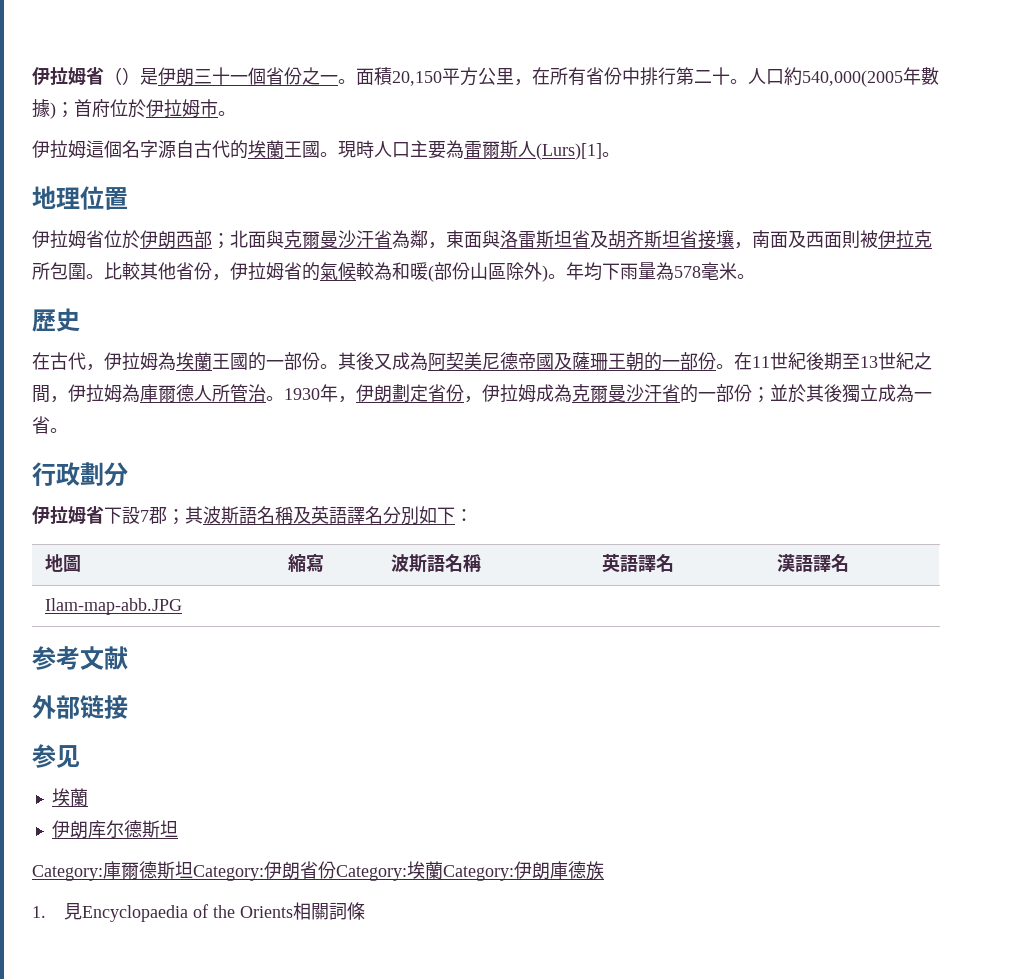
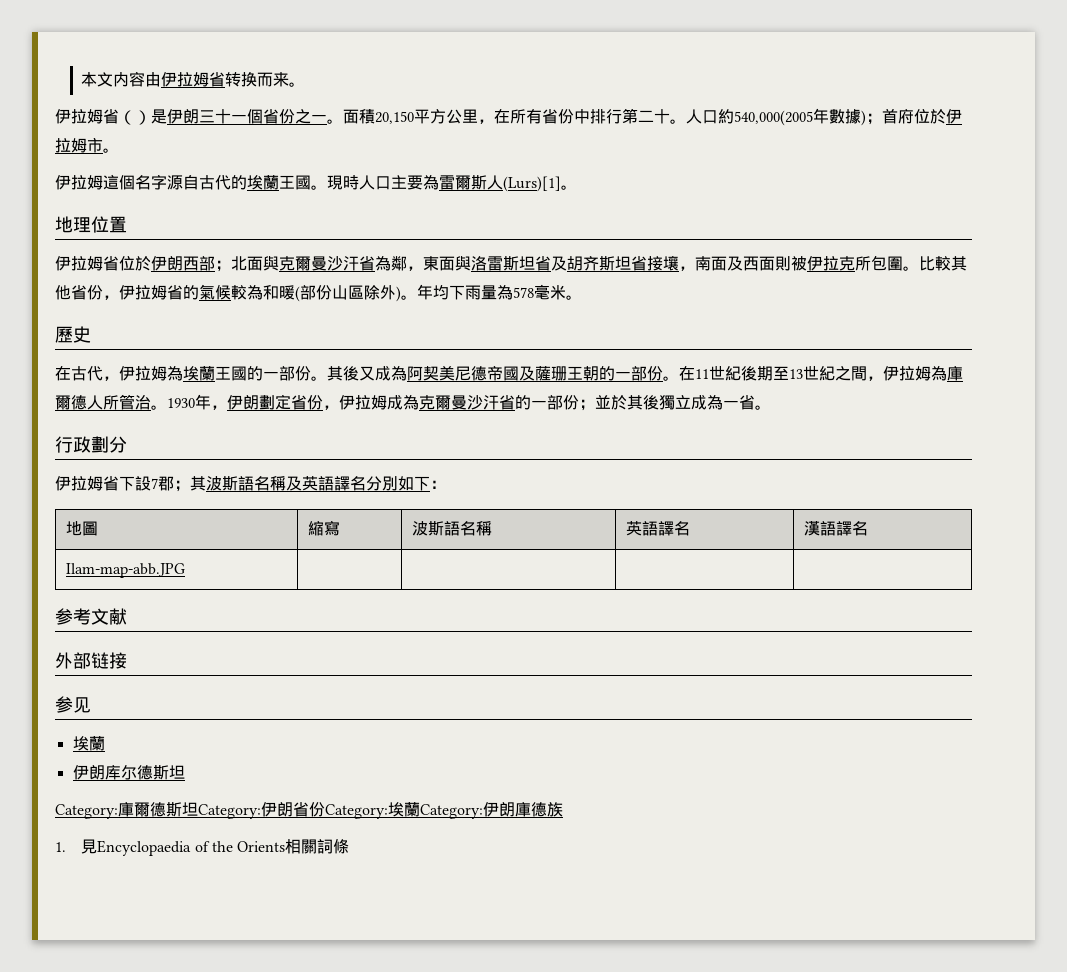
+ 本文内容由伊拉姆省转换而来。

